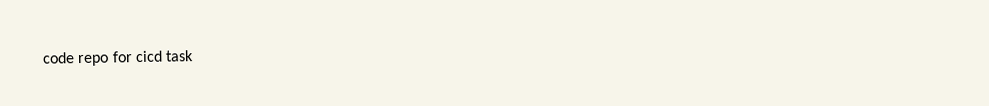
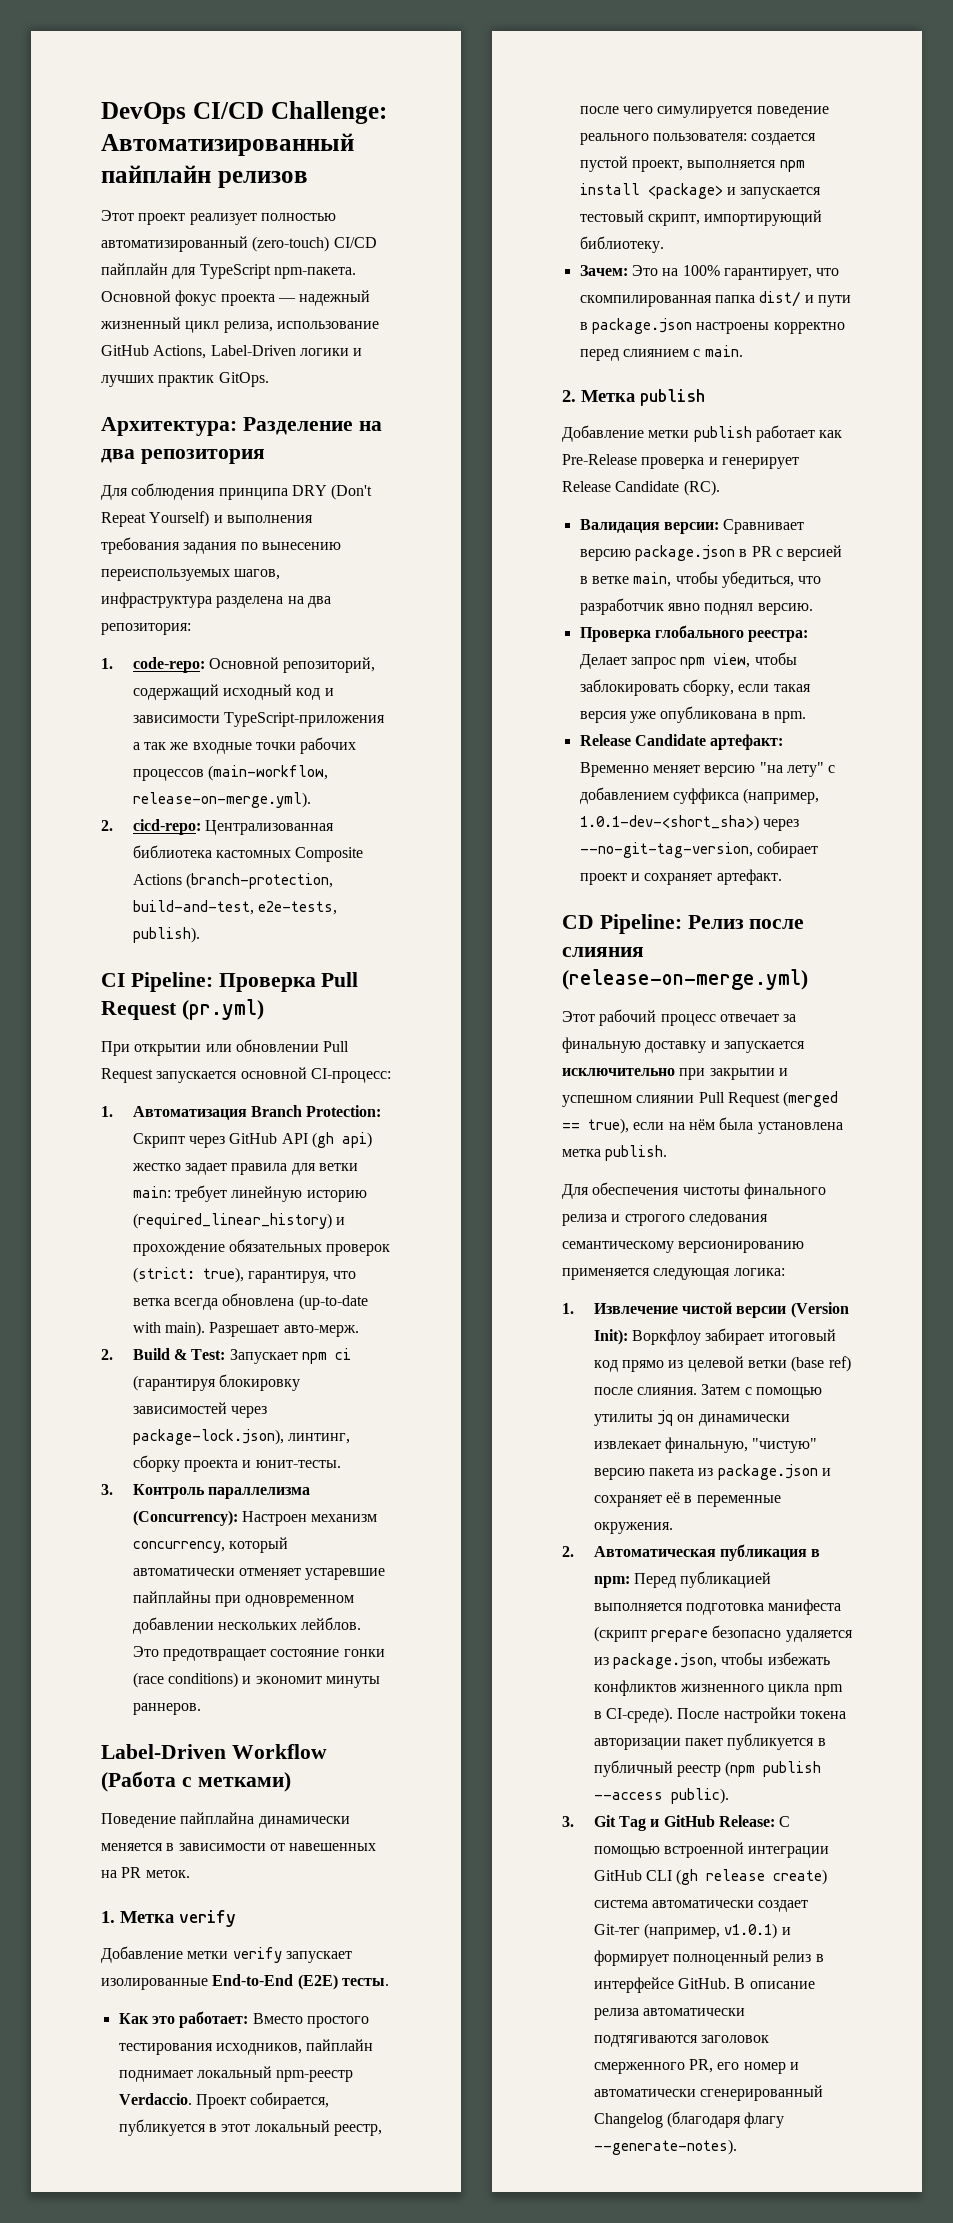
- code repo for cicd task
+ DevOps CI/CD Challenge: Автоматизированный пайплайн релизов
+ Этот проект реализует полностью автоматизированный (zero-touch) CI/CD пайплайн для TypeScript npm-пакета. Основной фокус проекта — надежный жизненный цикл релиза, использование GitHub Actions, Label-Driven логики и лучших практик GitOps.
+ Архитектура: Разделение на два репозитория
+ Для соблюдения принципа DRY (Don't Repeat Yourself) и выполнения требования задания по вынесению переиспользуемых шагов, инфраструктура разделена на два репозитория:
+ 1. code-repo: Основной репозиторий, содержащий исходный код и зависимости TypeScript-приложения а так же входные точки рабочих процессов (main-workflow, release-on-merge.yml).
+ 2. cicd-repo: Централизованная библиотека кастомных Composite Actions (branch-protection, build-and-test, e2e-tests, publish).
+ CI Pipeline: Проверка Pull Request (pr.yml)
+ При открытии или обновлении Pull Request запускается основной CI-процесс:
+ 1. Автоматизация Branch Protection: Скрипт через GitHub API (gh api) жестко задает правила для ветки main: требует линейную историю (required_linear_history) и прохождение обязательных проверок (strict: true), гарантируя, что ветка всегда обновлена (up-to-date with main). Разрешает авто-мерж.
+ 2. Build & Test: Запускает npm ci (гарантируя блокировку зависимостей через package-lock.json), линтинг, сборку проекта и юнит-тесты.
+ 3. Контроль параллелизма (Concurrency): Настроен механизм concurrency, который автоматически отменяет устаревшие пайплайны при одновременном добавлении нескольких лейблов. Это предотвращает состояние гонки (race conditions) и экономит минуты раннеров.
+ Label-Driven Workflow (Работа с метками)
+ Поведение пайплайна динамически меняется в зависимости от навешенных на PR меток.
+ 1. Метка verify
+ Добавление метки verify запускает изолированные End-to-End (E2E) тесты.
+ Как это работает: Вместо простого тестирования исходников, пайплайн поднимает локальный npm-реестр Verdaccio. Проект собирается, публикуется в этот локальный реестр, после чего симулируется поведение реального пользователя: создается пустой проект, выполняется npm install <package> и запускается тестовый скрипт, импортирующий библиотеку.
+ Зачем: Это на 100% гарантирует, что скомпилированная папка dist/ и пути в package.json настроены корректно перед слиянием с main.
+ 2. Метка publish
+ Добавление метки publish работает как Pre-Release проверка и генерирует Release Candidate (RC).
+ Валидация версии: Сравнивает версию package.json в PR с версией в ветке main, чтобы убедиться, что разработчик явно поднял версию.
+ Проверка глобального реестра: Делает запрос npm view, чтобы заблокировать сборку, если такая версия уже опубликована в npm.
+ Release Candidate артефакт: Временно меняет версию "на лету" с добавлением суффикса (например, 1.0.1-dev-<short_sha>) через --no-git-tag-version, собирает проект и сохраняет артефакт.
+ CD Pipeline: Релиз после слияния (release-on-merge.yml)
+ Этот рабочий процесс отвечает за финальную доставку и запускается исключительно при закрытии и успешном слиянии Pull Request (merged == true), если на нём была установлена метка publish.
+ Для обеспечения чистоты финального релиза и строгого следования семантическому версионированию применяется следующая логика:
+ 1. Извлечение чистой версии (Version Init): Воркфлоу забирает итоговый код прямо из целевой ветки (base ref) после слияния. Затем с помощью утилиты jq он динамически извлекает финальную, "чистую" версию пакета из package.json и сохраняет её в переменные окружения.
+ 2. Автоматическая публикация в npm: Перед публикацией выполняется подготовка манифеста (скрипт prepare безопасно удаляется из package.json, чтобы избежать конфликтов жизненного цикла npm в CI-среде). После настройки токена авторизации пакет публикуется в публичный реестр (npm publish --access public).
+ 3. Git Tag и GitHub Release: С помощью встроенной интеграции GitHub CLI (gh release create) система автоматически создает Git-тег (например, v1.0.1) и формирует полноценный релиз в интерфейсе GitHub. В описание релиза автоматически подтягиваются заголовок смерженного PR, его номер и автоматически сгенерированный Changelog (благодаря флагу --generate-notes).

